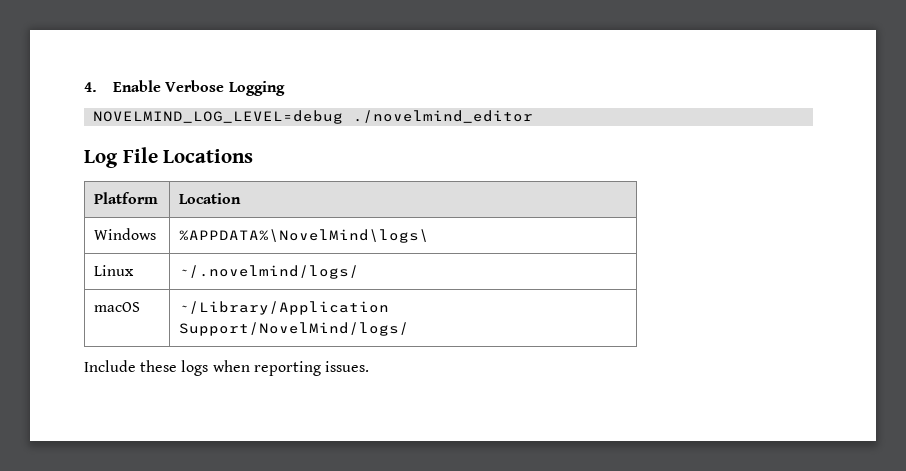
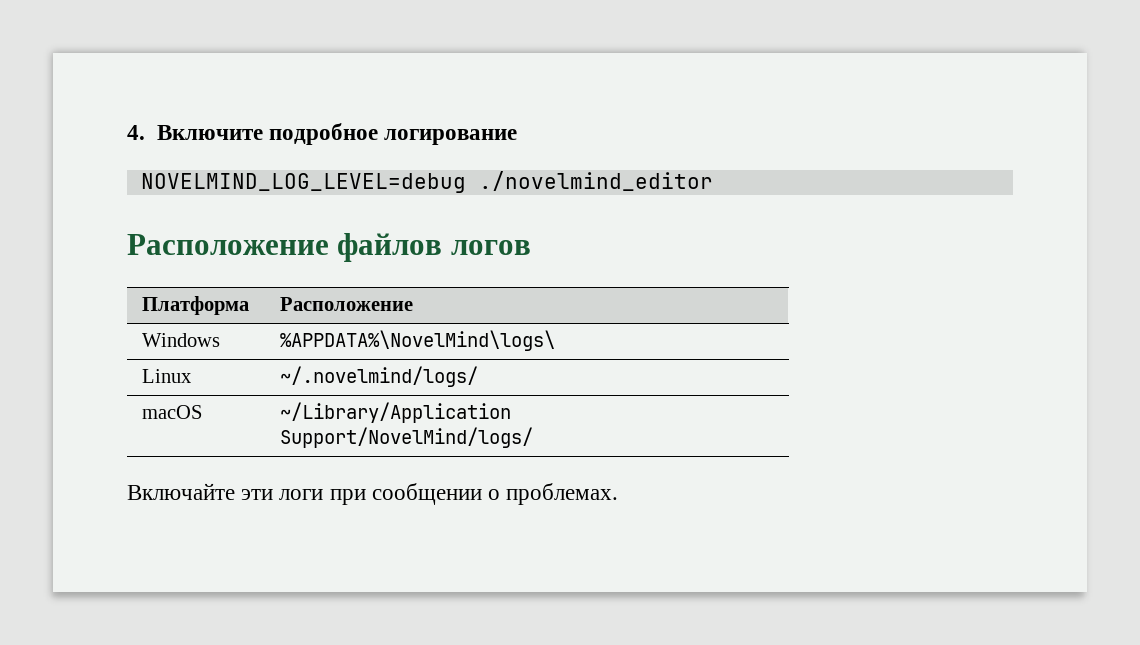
- 4. Enable Verbose Logging
+ 4. Включите подробное логирование
- Log File Locations
- Platform | Location
+ Расположение файлов логов
+ Платформа | Расположение
- Include these logs when reporting issues.
+ Включайте эти логи при сообщении о проблемах.

